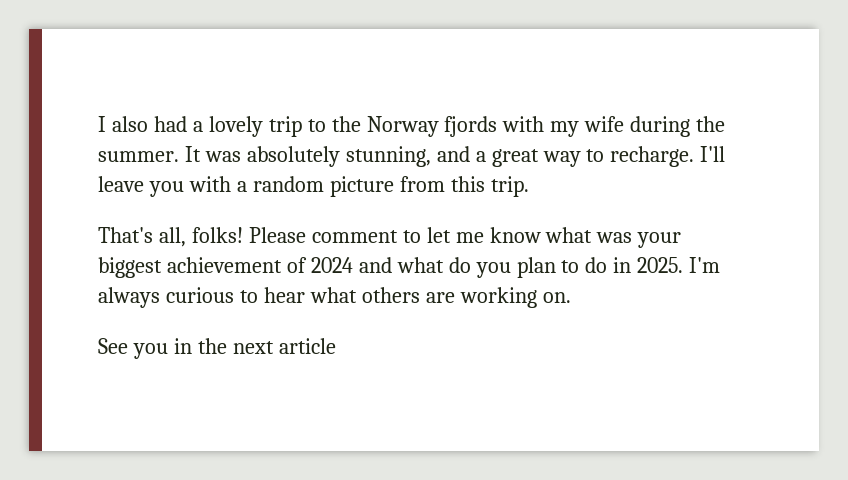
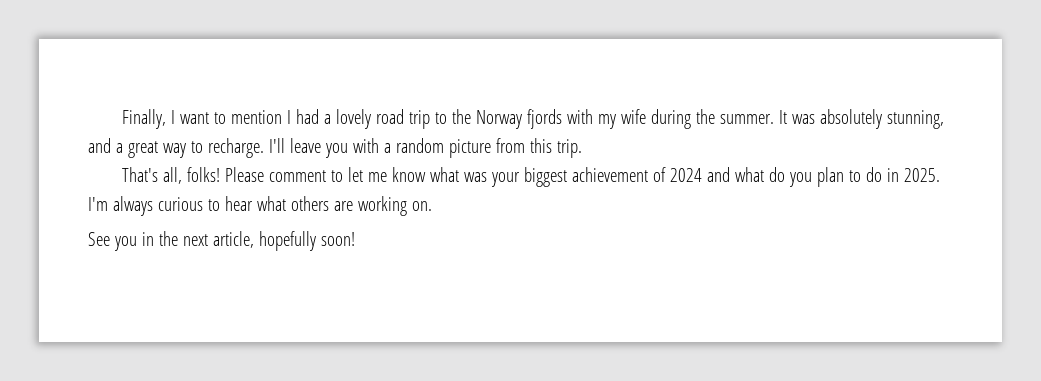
- I also had a lovely trip to the Norway fjords with my wife during the summer.
+ Finally, I want to mention I had a lovely road trip to the Norway fjords with my wife during the summer.
- See you in the next article
+ See you in the next article, hopefully soon!

